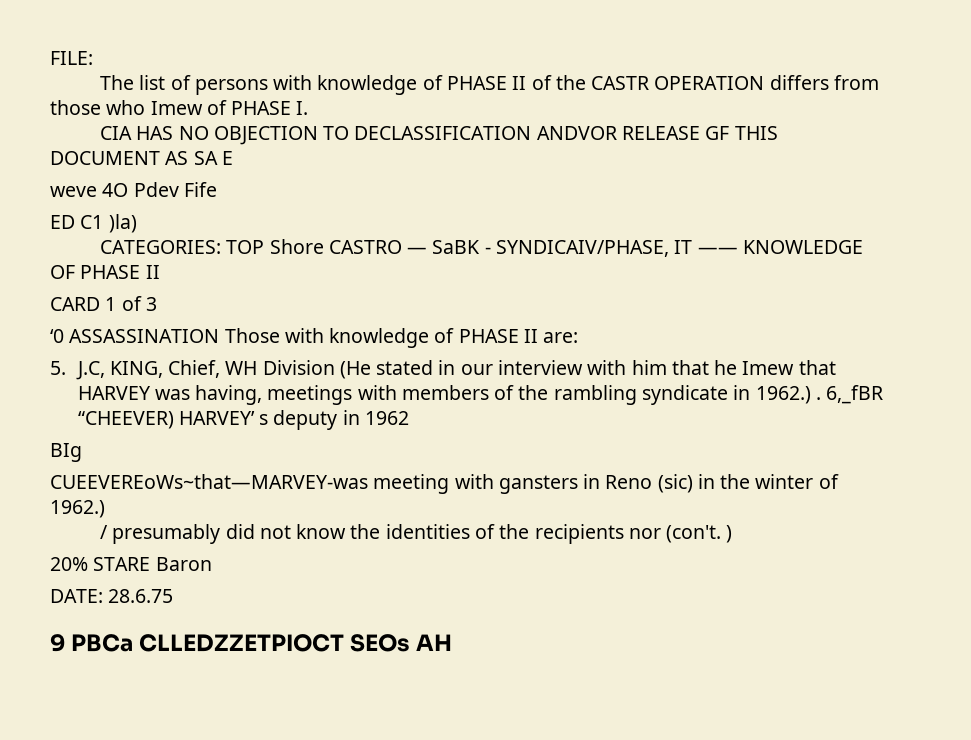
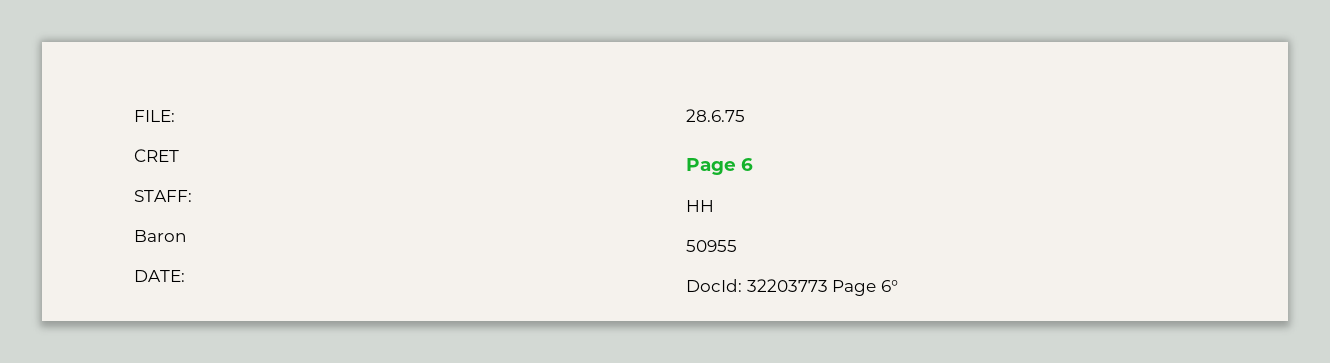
- The list of persons with knowledge of PHASE II of the CASTR OPERATION differs from those who Imew of PHASE I.
- CIA HAS NO OBJECTION TO DECLASSIFICATION ANDVOR RELEASE GF THIS DOCUMENT AS SA E
- weve 4O Pdev Fife
- ED C1 )la)
- CATEGORIES: TOP Shore CASTRO — SaBK - SYNDICAIV/PHASE, IT —— KNOWLEDGE OF PHASE II
- CARD 1 of 3
- ‘0 ASSASSINATION Those with knowledge of PHASE II are:
- 5. J.C, KING, Chief, WH Division (He stated in our interview with him that he Imew that HARVEY was having, meetings with members of the rambling syndicate in 1962.) . 6,_fBR “CHEEVER) HARVEY’ s deputy in 1962
- BIg
- CUEEVEREoWs~that—MARVEY-was meeting with gansters in Reno (sic) in the winter of 1962.)
- / presumably did not know the identities of the recipients nor (con't. )
- 20% STARE Baron
+ CRET
+ STAFF:
+ Baron
- DATE: 28.6.75
+ DATE:
+ 28.6.75
- 9 PBCa CLLEDZZETPIOCT SEOs AH
+ Page 6
+ HH
+ 50955
+ DocId: 32203773 Page 6°

